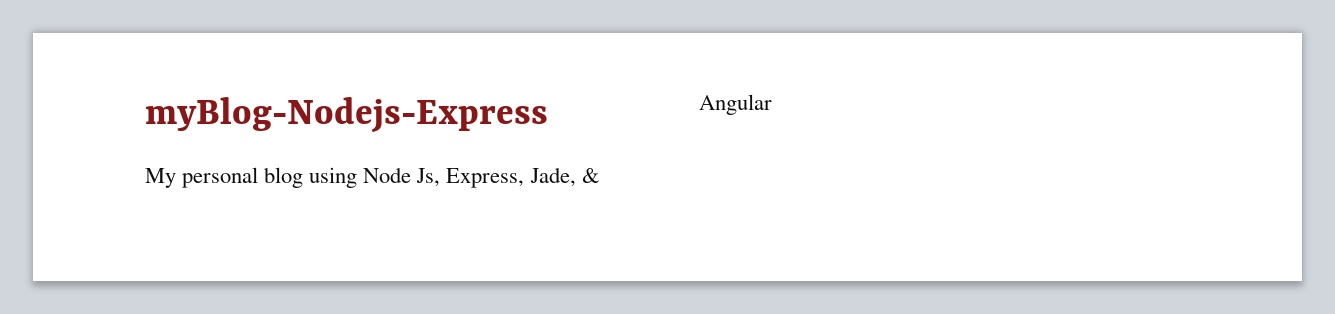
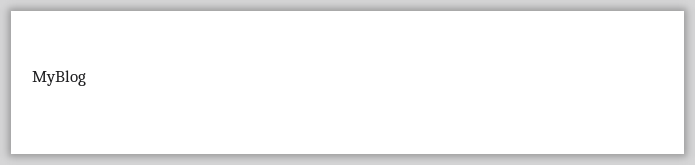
- myBlog-Nodejs-Express
- My personal blog using Node Js, Express, Jade, & Angular
+ MyBlog

